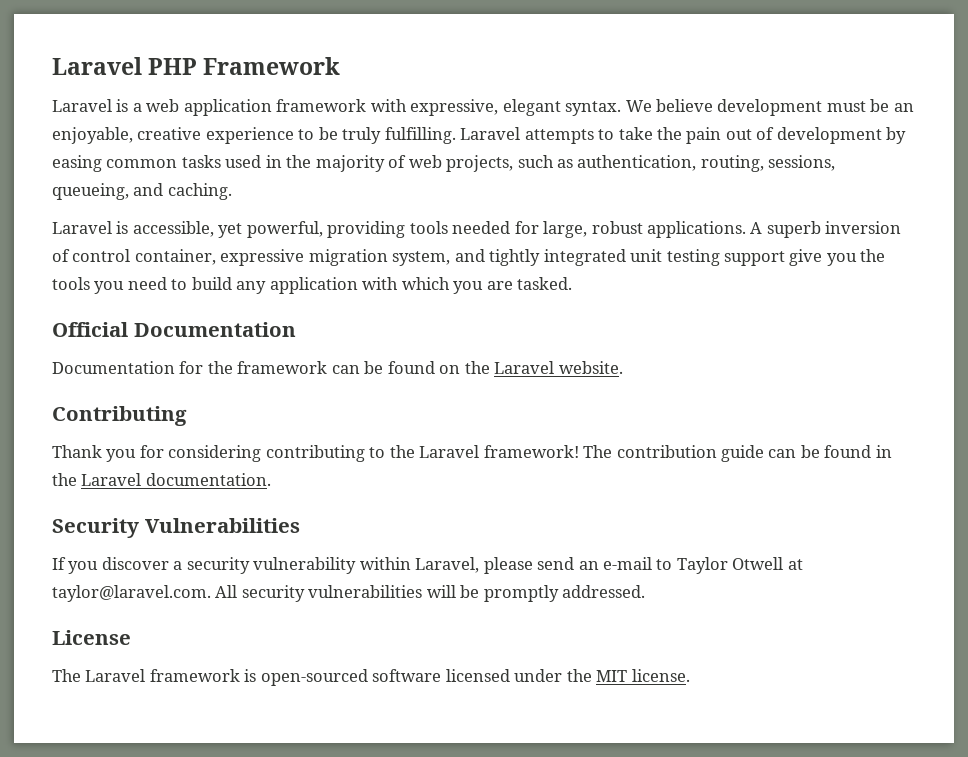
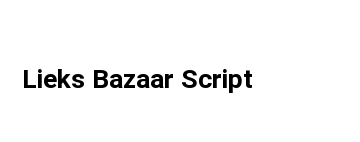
- Laravel PHP Framework
- Laravel is a web application framework with expressive, elegant syntax. We believe development must be an enjoyable, creative experience to be truly fulfilling. Laravel attempts to take the pain out of development by easing common tasks used in the majority of web projects, such as authentication, routing, sessions, queueing, and caching.
- Laravel is accessible, yet powerful, providing tools needed for large, robust applications. A superb inversion of control container, expressive migration system, and tightly integrated unit testing support give you the tools you need to build any application with which you are tasked.
- Official Documentation
- Documentation for the framework can be found on the Laravel website.
- Contributing
- Thank you for considering contributing to the Laravel framework! The contribution guide can be found in the Laravel documentation.
- Security Vulnerabilities
- If you discover a security vulnerability within Laravel, please send an e-mail to Taylor Otwell at taylor@laravel.com. All security vulnerabilities will be promptly addressed.
- License
- The Laravel framework is open-sourced software licensed under the MIT license.
+ Lieks Bazaar Script

